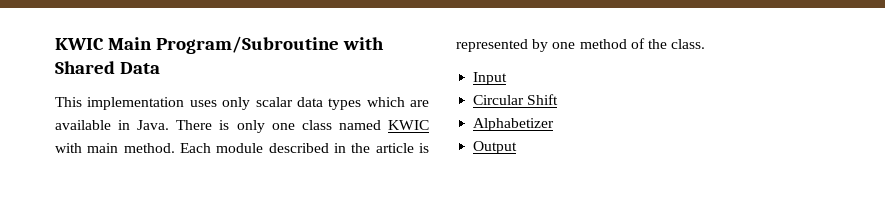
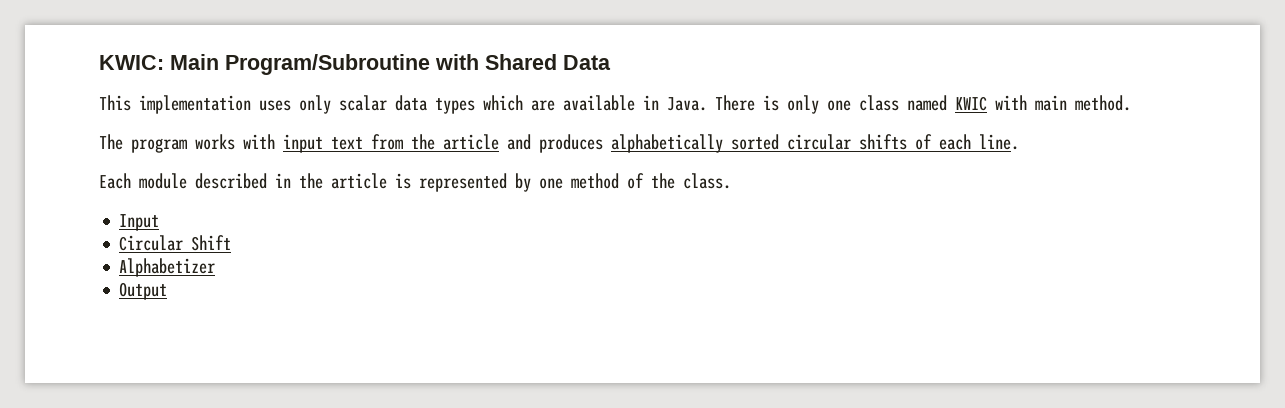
- KWIC Main Program/Subroutine with Shared Data
+ KWIC: Main Program/Subroutine with Shared Data
- There is only one class named KWIC with main method. Each module described in the article is represented by one method of the class.
+ There is only one class named KWIC with main method.
+ The program works with input text from the article and produces alphabetically sorted circular shifts of each line.
+ Each module described in the article is represented by one method of the class.

